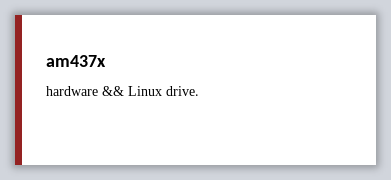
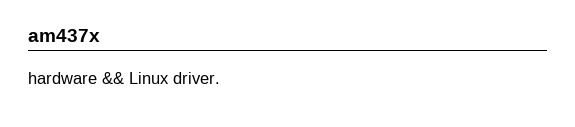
- hardware && Linux drive.
+ hardware && Linux driver.

